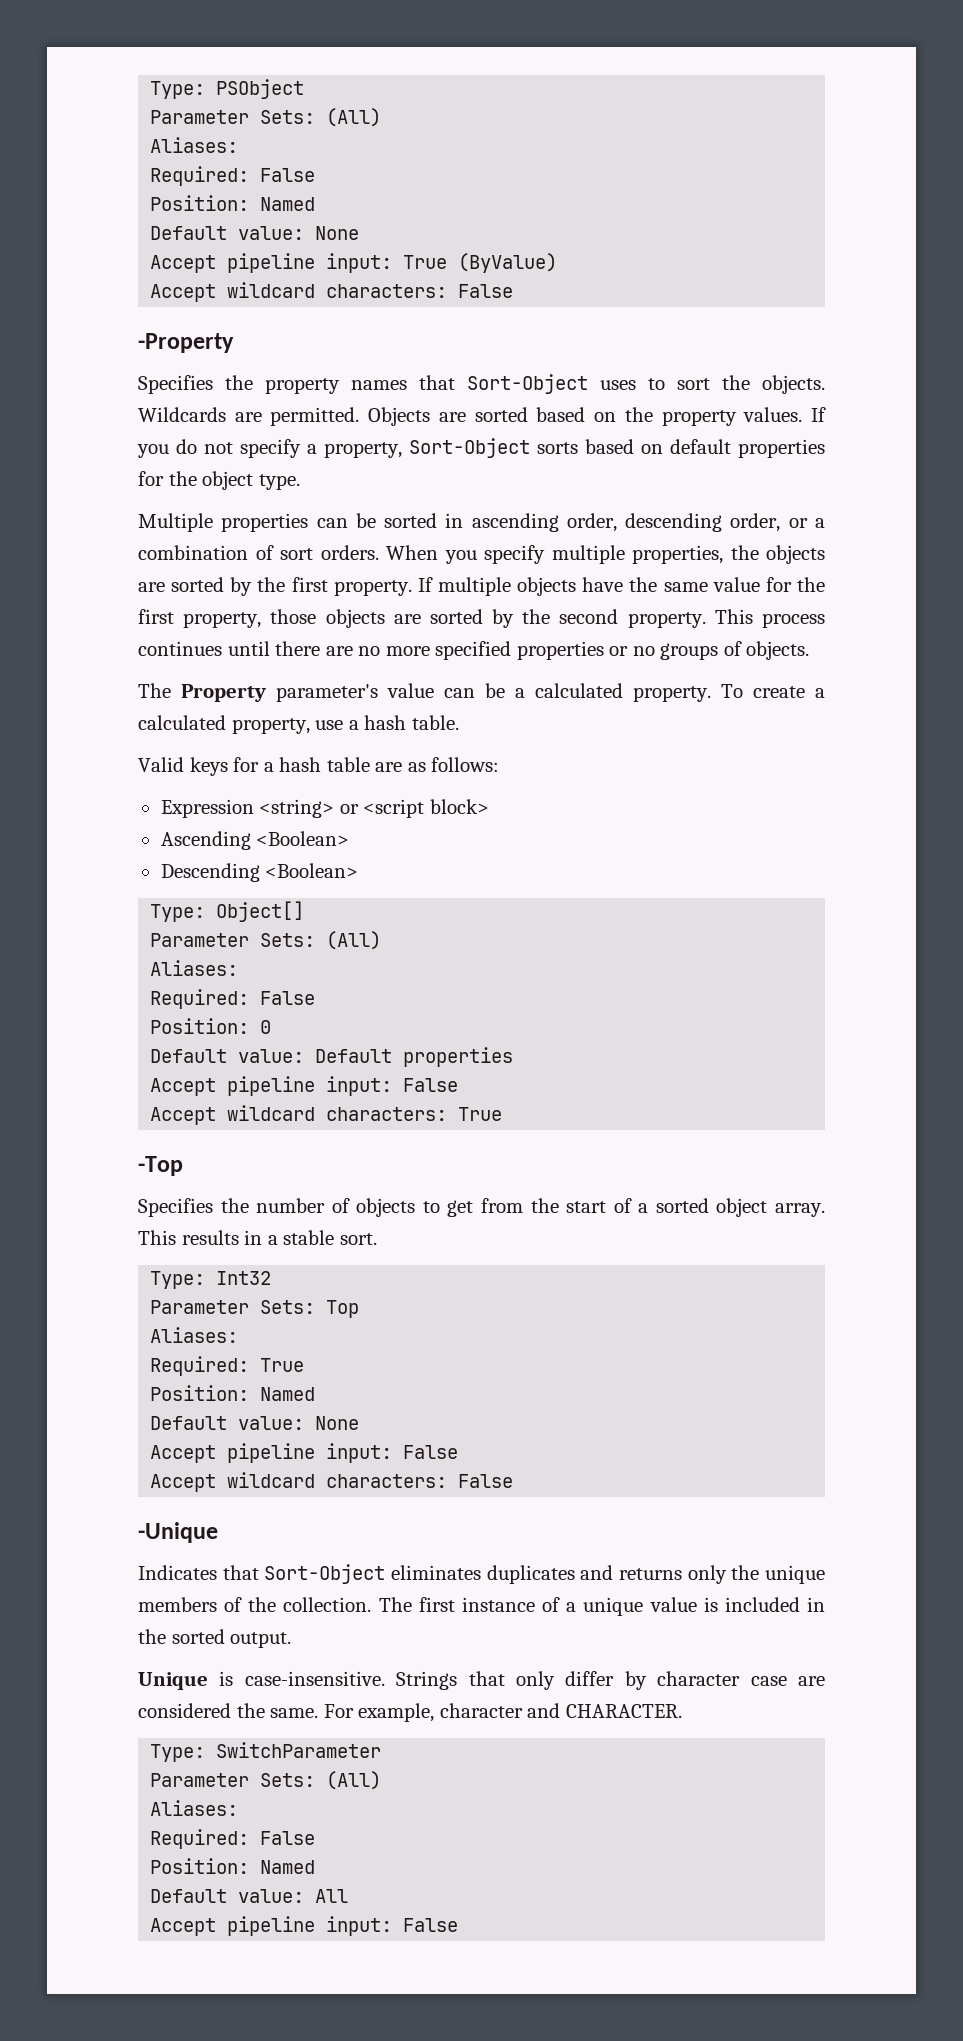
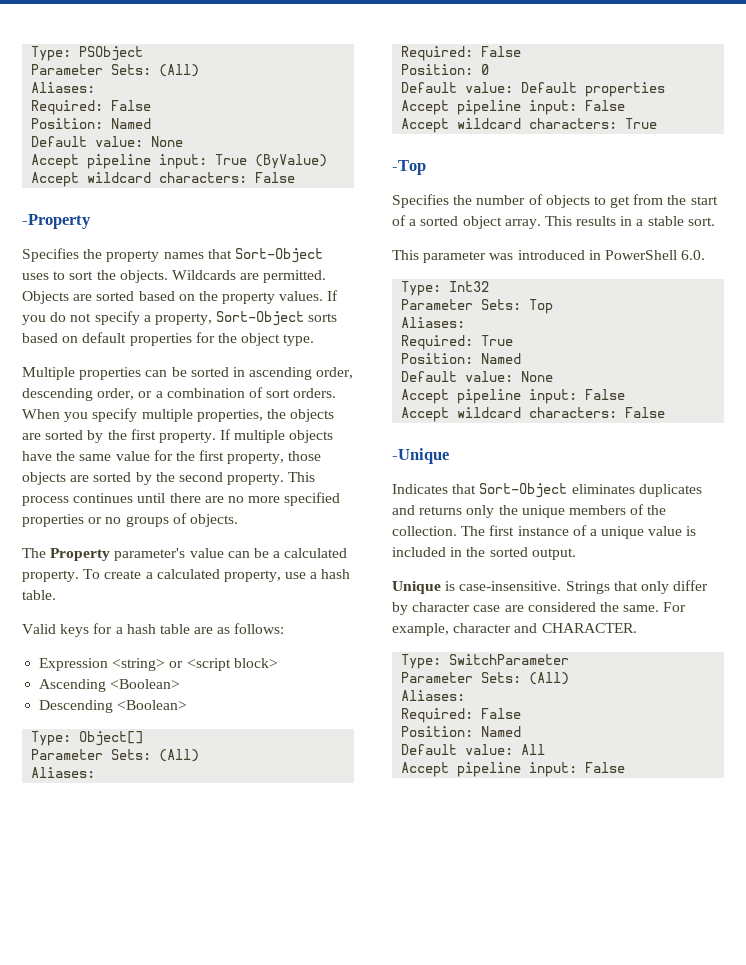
+ This parameter was introduced in PowerShell 6.0.

